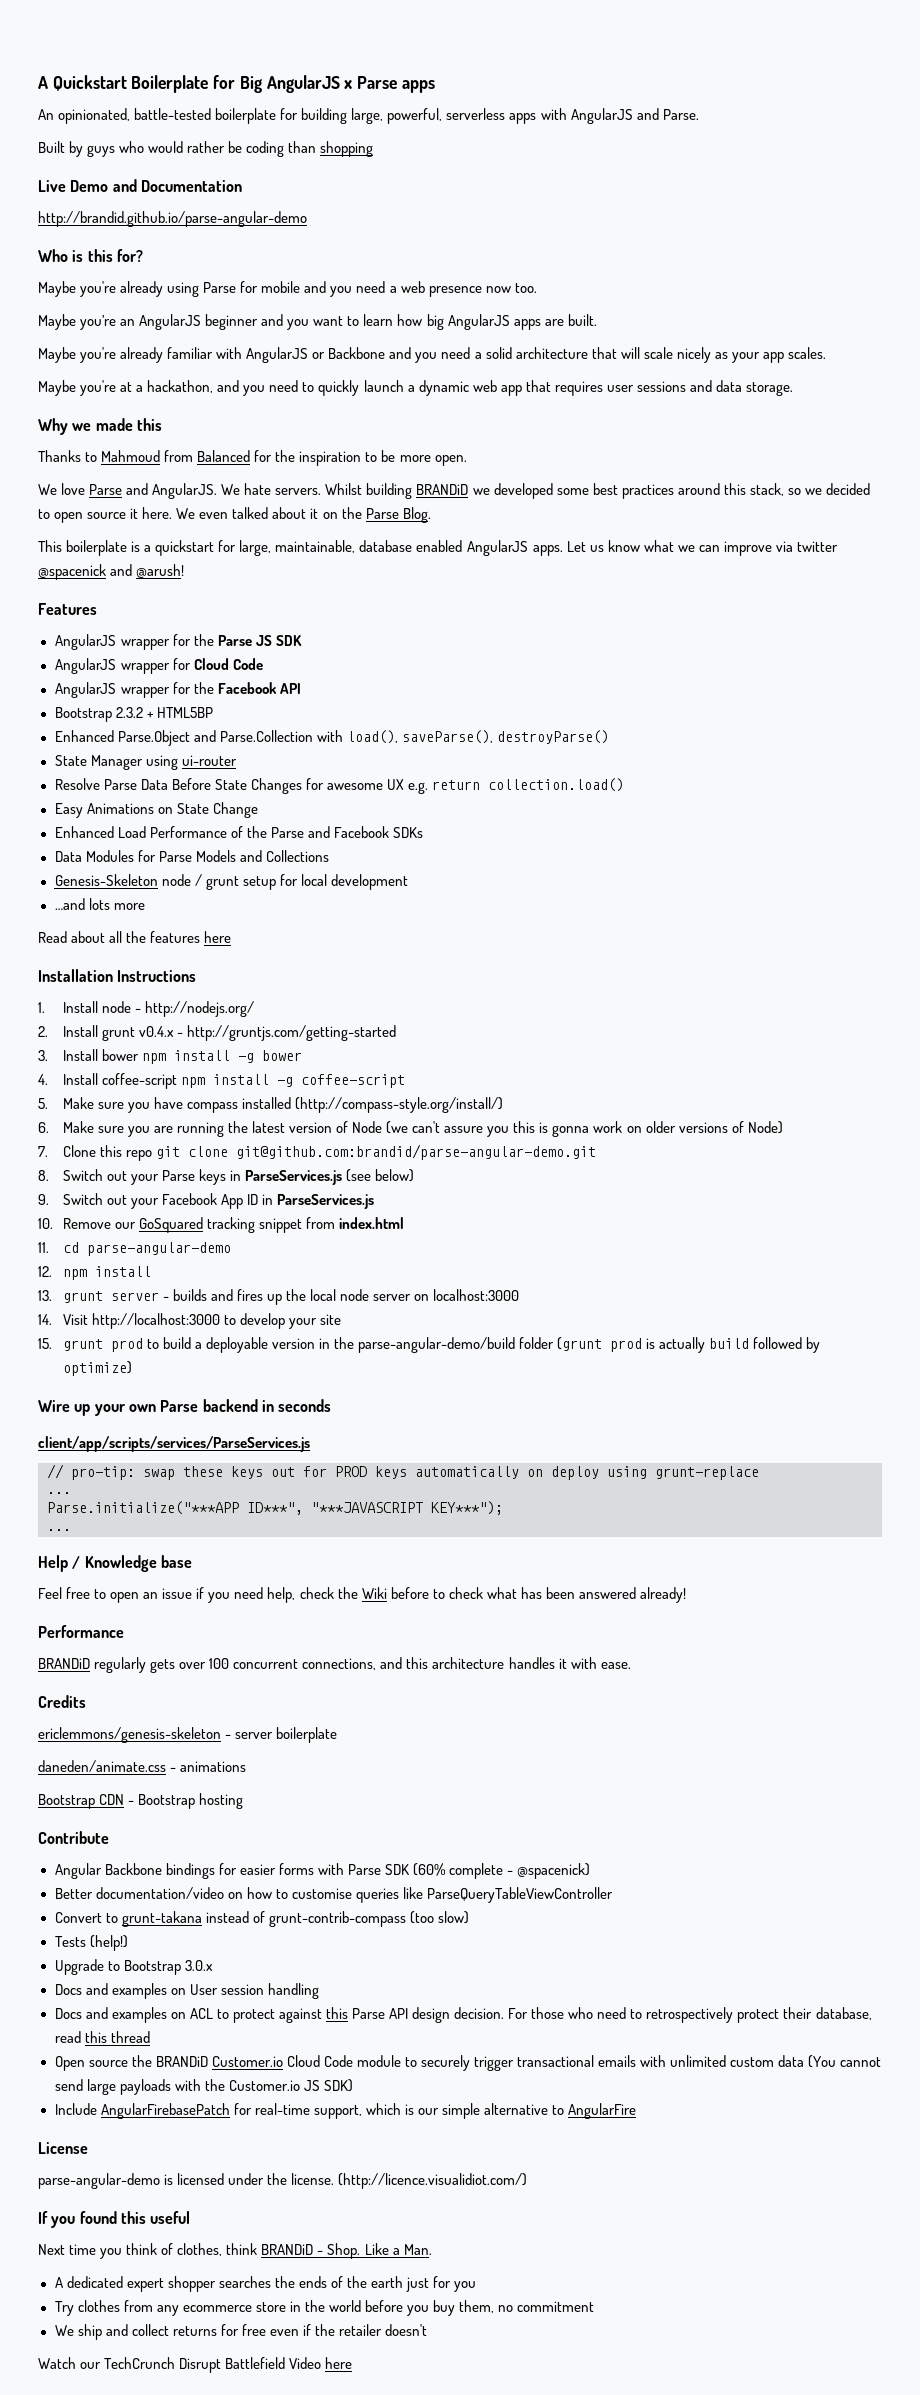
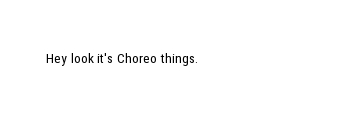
- A Quickstart Boilerplate for Big AngularJS x Parse apps
- An opinionated, battle-tested boilerplate for building large, powerful, serverless apps with AngularJS and Parse.
- Built by guys who would rather be coding than shopping
- Live Demo and Documentation
- http://brandid.github.io/parse-angular-demo
- Who is this for?
- Maybe you're already using Parse for mobile and you need a web presence now too.
- Maybe you’re an AngularJS beginner and you want to learn how big AngularJS apps are built.
- Maybe you're already familiar with AngularJS or Backbone and you need a solid architecture that will scale nicely as your app scales.
- Maybe you're at a hackathon, and you need to quickly launch a dynamic web app that requires user sessions and data storage.
- Why we made this
- Thanks to Mahmoud from Balanced for the inspiration to be more open.
- We love Parse and AngularJS. We hate servers. Whilst building BRANDiD we developed some best practices around this stack, so we decided to open source it here. We even talked about it on the Parse Blog.
- This boilerplate is a quickstart for large, maintainable, database enabled AngularJS apps. Let us know what we can improve via twitter @spacenick and @arush!
- Features
- AngularJS wrapper for the Parse JS SDK
- AngularJS wrapper for Cloud Code
- AngularJS wrapper for the Facebook API
- Bootstrap 2.3.2 + HTML5BP
- Enhanced Parse.Object and Parse.Collection with load(), saveParse(), destroyParse()
- State Manager using ui-router
- Resolve Parse Data Before State Changes for awesome UX e.g. return collection.load()
- Easy Animations on State Change
- Enhanced Load Performance of the Parse and Facebook SDKs
- Data Modules for Parse Models and Collections
- Genesis-Skeleton node / grunt setup for local development
- …and lots more
- Read about all the features here
- Installation Instructions
- 1. Install node - http://nodejs.org/
- 2. Install grunt v0.4.x - http://gruntjs.com/getting-started
- 3. Install bower npm install -g bower
- 4. Install coffee-script npm install -g coffee-script
- 5. Make sure you have compass installed (http://compass-style.org/install/)
- 6. Make sure you are running the latest version of Node (we can't assure you this is gonna work on older versions of Node)
- 7. Clone this repo git clone git@github.com:brandid/parse-angular-demo.git
- 8. Switch out your Parse keys in ParseServices.js (see below)
- 9. Switch out your Facebook App ID in ParseServices.js
- 10. Remove our GoSquared tracking snippet from index.html
- 11. cd parse-angular-demo
- 12. npm install
- 13. grunt server - builds and fires up the local node server on localhost:3000
- 14. Visit http://localhost:3000 to develop your site
- 15. grunt prod to build a deployable version in the parse-angular-demo/build folder (grunt prod is actually build followed by optimize)
- Wire up your own Parse backend in seconds
- client/app/scripts/services/ParseServices.js
- // pro-tip: swap these keys out for PROD keys automatically on deploy using grunt-replace
- ...
- Parse.initialize("***APP ID***", "***JAVASCRIPT KEY***");
- ...
- Help / Knowledge base
- Feel free to open an issue if you need help, check the Wiki before to check what has been answered already!
- Performance
- BRANDiD regularly gets over 100 concurrent connections, and this architecture handles it with ease.
- Credits
- ericlemmons/genesis-skeleton - server boilerplate
- daneden/animate.css - animations
- Bootstrap CDN - Bootstrap hosting
- Contribute
- Angular Backbone bindings for easier forms with Parse SDK (60% complete - @spacenick)
- Better documentation/video on how to customise queries like ParseQueryTableViewController
- Convert to grunt-takana instead of grunt-contrib-compass (too slow)
- Tests (help!)
- Upgrade to Bootstrap 3.0.x
- Docs and examples on User session handling
- Docs and examples on ACL to protect against this Parse API design decision. For those who need to retrospectively protect their database, read this thread
- Open source the BRANDiD Customer.io Cloud Code module to securely trigger transactional emails with unlimited custom data (You cannot send large payloads with the Customer.io JS SDK)
- Include AngularFirebasePatch for real-time support, which is our simple alternative to AngularFire
- License
- parse-angular-demo is licensed under the license. (http://licence.visualidiot.com/)
- If you found this useful
- Next time you think of clothes, think BRANDiD - Shop. Like a Man.
- A dedicated expert shopper searches the ends of the earth just for you
- Try clothes from any ecommerce store in the world before you buy them, no commitment
- We ship and collect returns for free even if the retailer doesn't
- Watch our TechCrunch Disrupt Battlefield Video here
+ Hey look it's Choreo things.

